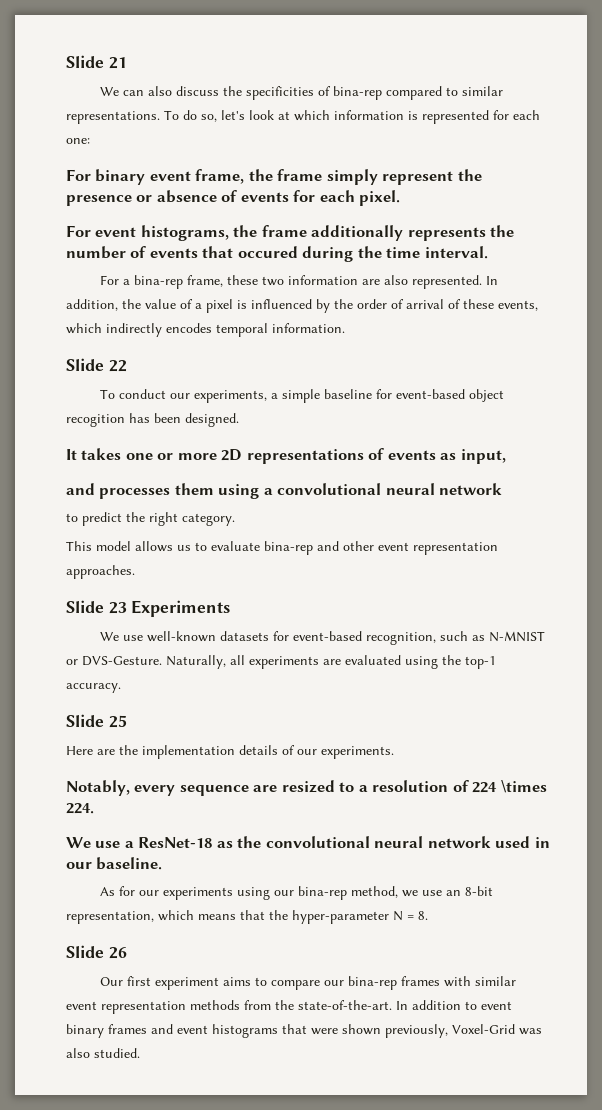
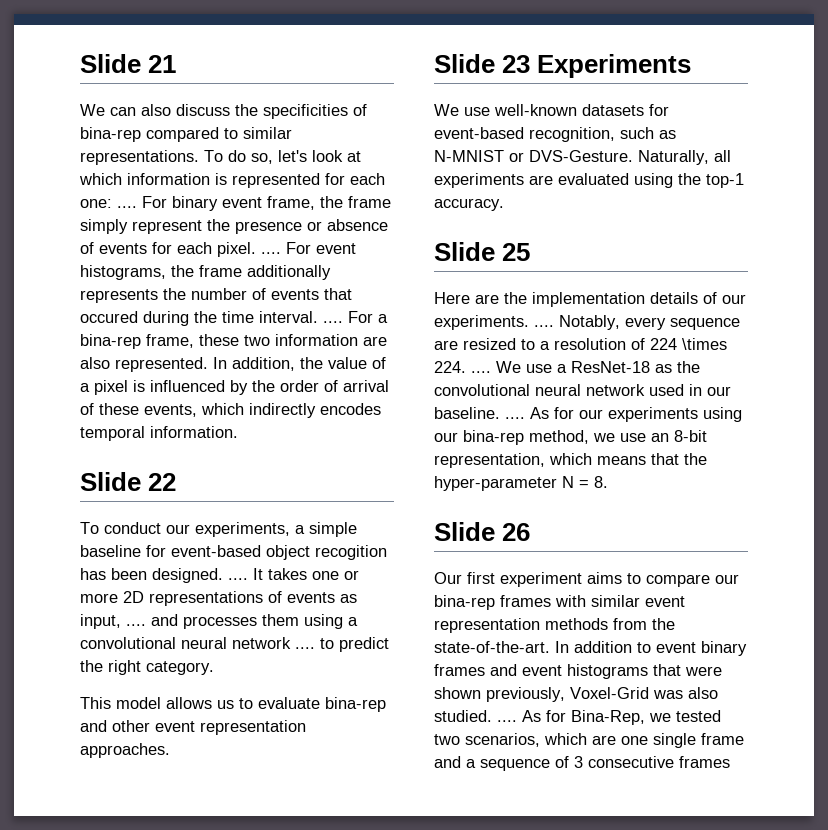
- To do so, let's look at which information is represented for each one:
- For binary event frame, the frame simply represent the presence or absence of events for each pixel.
- For event histograms, the frame additionally represents the number of events that occured during the time interval.
- For a bina-rep frame, these two information are also represented.
+ To do so, let's look at which information is represented for each one: .... For binary event frame, the frame simply represent the presence or absence of events for each pixel. .... For event histograms, the frame additionally represents the number of events that occured during the time interval. .... For a bina-rep frame, these two information are also represented.
- To conduct our experiments, a simple baseline for event-based object recogition has been designed.
- It takes one or more 2D representations of events as input,
- and processes them using a convolutional neural network
- to predict the right category.
+ To conduct our experiments, a simple baseline for event-based object recogition has been designed. .... It takes one or more 2D representations of events as input, .... and processes them using a convolutional neural network .... to predict the right category.
- Here are the implementation details of our experiments.
- Notably, every sequence are resized to a resolution of 224 \times 224.
- We use a ResNet-18 as the convolutional neural network used in our baseline.
- As for our experiments using our bina-rep method, we use an 8-bit representation, which means that the hyper-parameter N = 8.
+ Here are the implementation details of our experiments. .... Notably, every sequence are resized to a resolution of 224 \times 224. .... We use a ResNet-18 as the convolutional neural network used in our baseline. .... As for our experiments using our bina-rep method, we use an 8-bit representation, which means that the hyper-parameter N = 8.
- In addition to event binary frames and event histograms that were shown previously, Voxel-Grid was also studied.
+ In addition to event binary frames and event histograms that were shown previously, Voxel-Grid was also studied. .... As for Bina-Rep, we tested two scenarios, which are one single frame and a sequence of 3 consecutive frames

